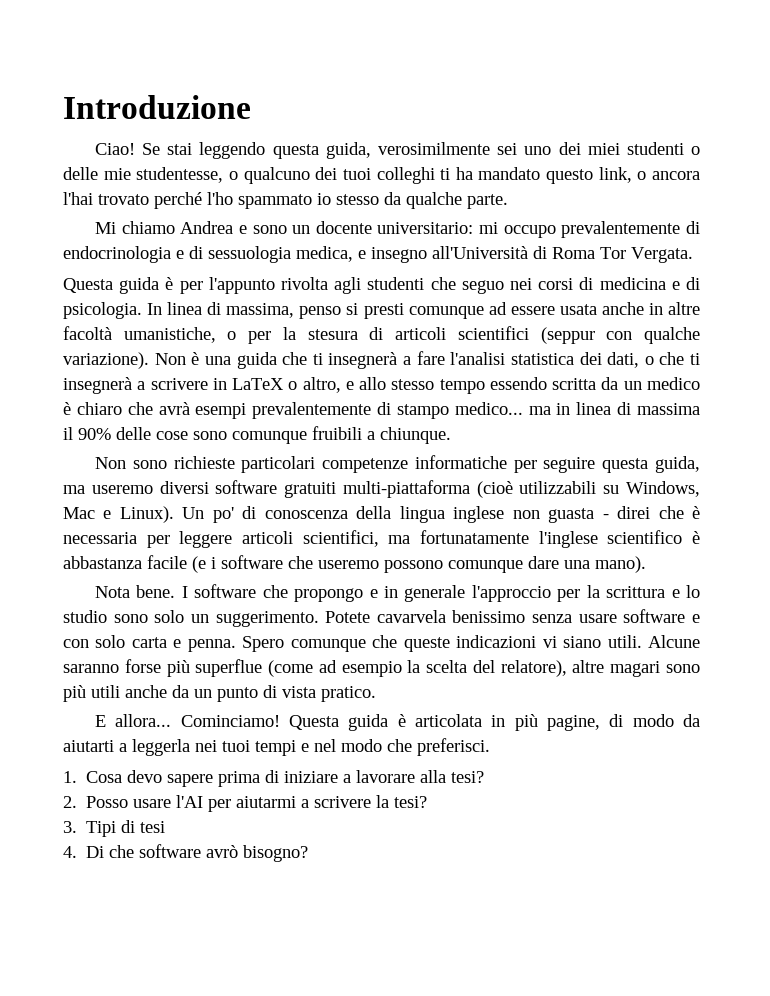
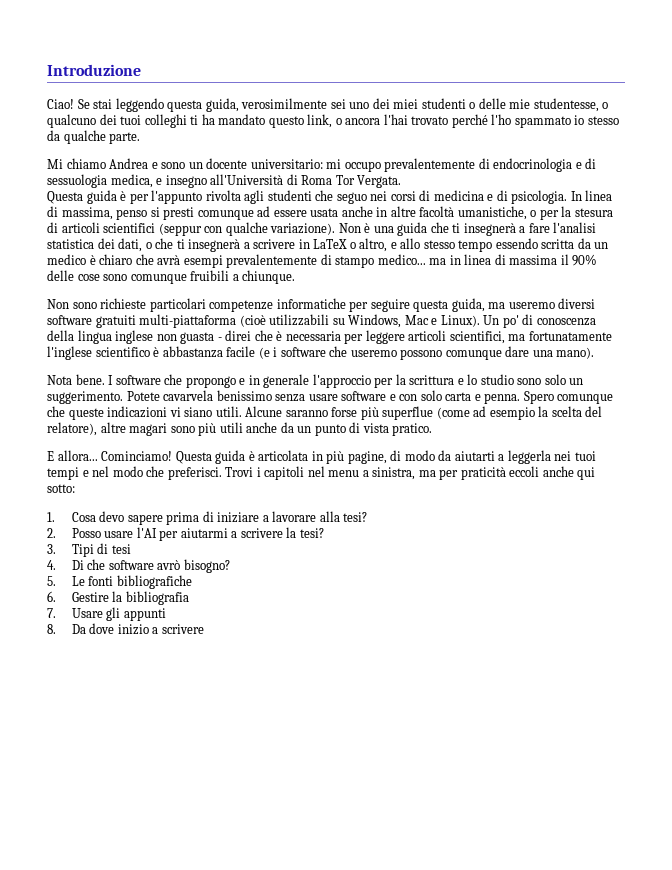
+ Trovi i capitoli nel menu a sinistra, ma per praticità eccoli anche qui sotto:
+ 5. Le fonti bibliografiche
+ 6. Gestire la bibliografia
+ 7. Usare gli appunti
+ 8. Da dove inizio a scrivere

